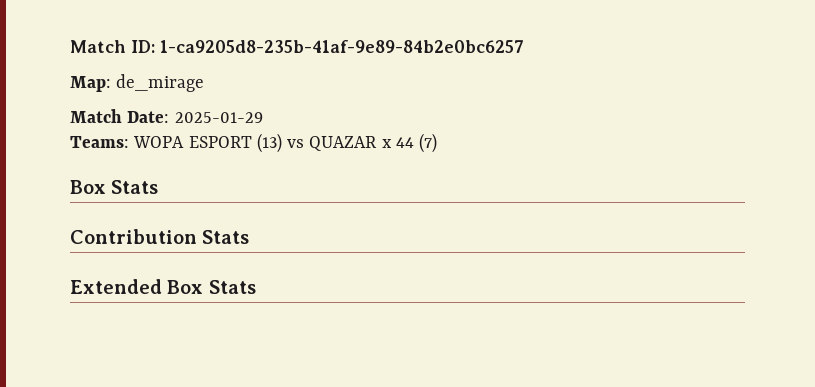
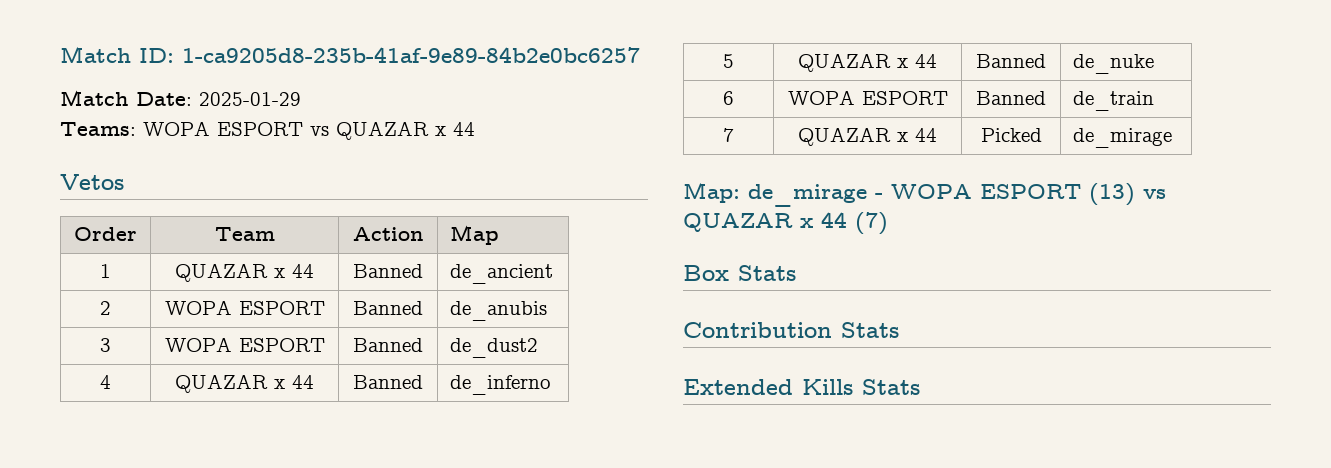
- Map: de_mirage
- Teams: WOPA ESPORT (13) vs QUAZAR x 44 (7)
+ Teams: WOPA ESPORT vs QUAZAR x 44
+ Vetos
+ Order | Team | Action | Map
+ 1 | QUAZAR x 44 | Banned | de_ancient
+ 2 | WOPA ESPORT | Banned | de_anubis
+ 3 | WOPA ESPORT | Banned | de_dust2
+ 4 | QUAZAR x 44 | Banned | de_inferno
+ 5 | QUAZAR x 44 | Banned | de_nuke
+ 6 | WOPA ESPORT | Banned | de_train
+ 7 | QUAZAR x 44 | Picked | de_mirage
+ Map: de_mirage - WOPA ESPORT (13) vs QUAZAR x 44 (7)
- Extended Box Stats
+ Extended Kills Stats

